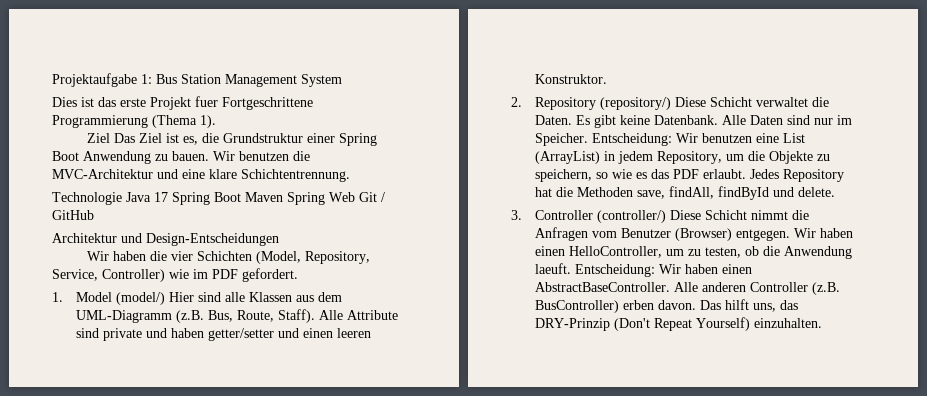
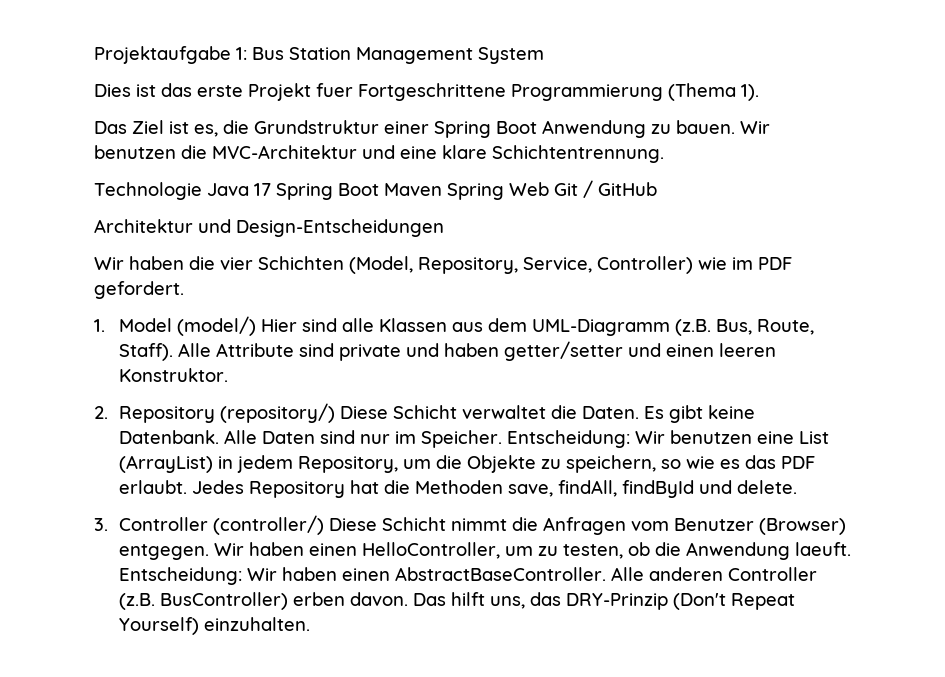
- Ziel Das Ziel ist es, die Grundstruktur einer Spring Boot Anwendung zu bauen.
+ Das Ziel ist es, die Grundstruktur einer Spring Boot Anwendung zu bauen.

